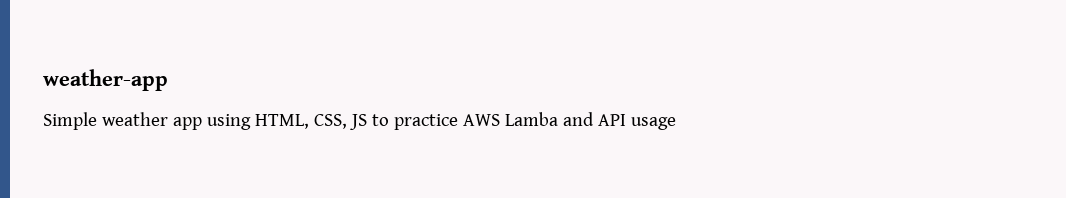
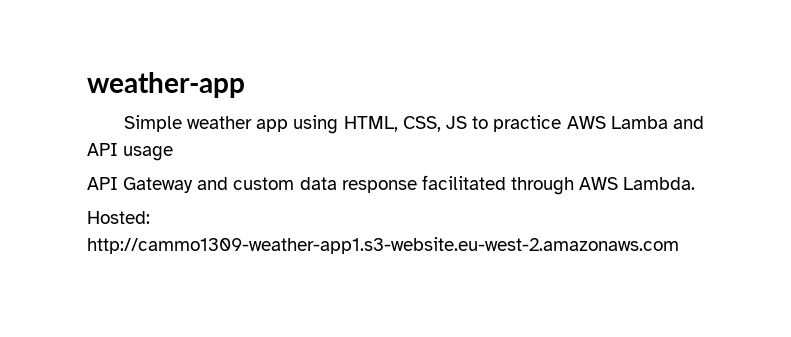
+ API Gateway and custom data response facilitated through AWS Lambda.
+ Hosted: http://cammo1309-weather-app1.s3-website.eu-west-2.amazonaws.com

